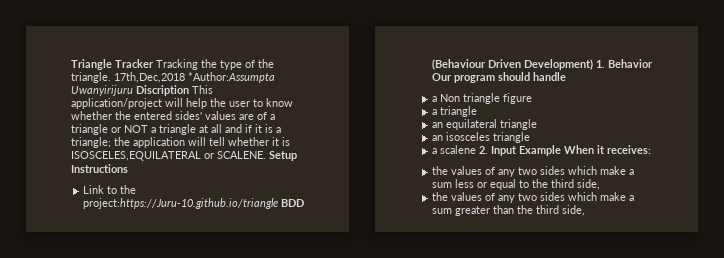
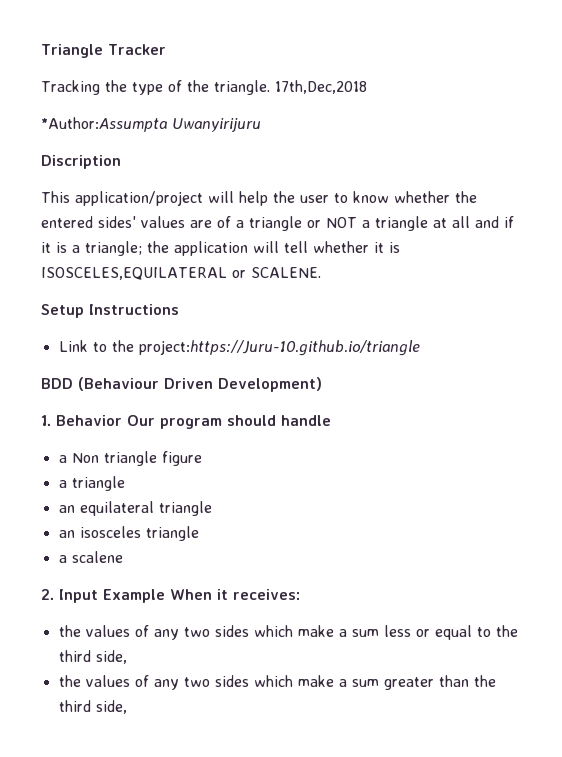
- Triangle Tracker Tracking the type of the triangle.
+ Triangle Tracker
+ Tracking the type of the triangle.
- 17th,Dec,2018 *Author:Assumpta Uwanyirijuru Discription This application/project will help the user to know whether the entered sides' values are of a triangle or NOT a triangle at all and if it is a triangle; the application will tell whether it is ISOSCELES,EQUILATERAL or SCALENE. Setup Instructions
+ 17th,Dec,2018
+ *Author:Assumpta Uwanyirijuru
+ Discription
+ This application/project will help the user to know whether the entered sides' values are of a triangle or NOT a triangle at all and if it is a triangle; the application will tell whether it is ISOSCELES,EQUILATERAL or SCALENE.
+ Setup Instructions
- Link to the project:https://Juru-10.github.io/triangle BDD (Behaviour Driven Development) 1. Behavior Our program should handle
+ Link to the project:https://Juru-10.github.io/triangle
+ BDD (Behaviour Driven Development)
+ 1. Behavior Our program should handle
- a scalene 2. Input Example When it receives:
+ a scalene
+ 2. Input Example When it receives:

